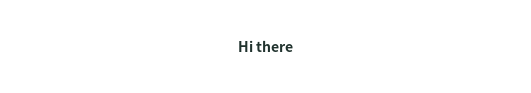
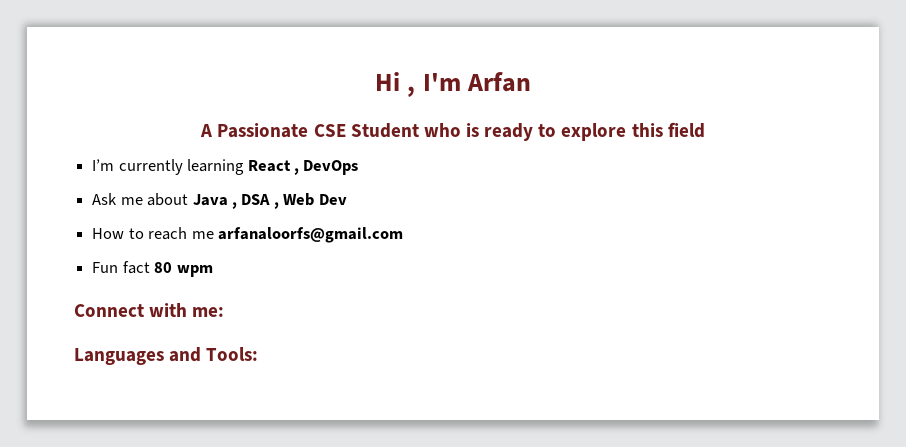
- Hi there
+ Hi , I'm Arfan
+ A Passionate CSE Student who is ready to explore this field
+ I’m currently learning React , DevOps
+ Ask me about Java , DSA , Web Dev
+ How to reach me arfanaloorfs@gmail.com
+ Fun fact 80 wpm
+ Connect with me:
+ Languages and Tools:

